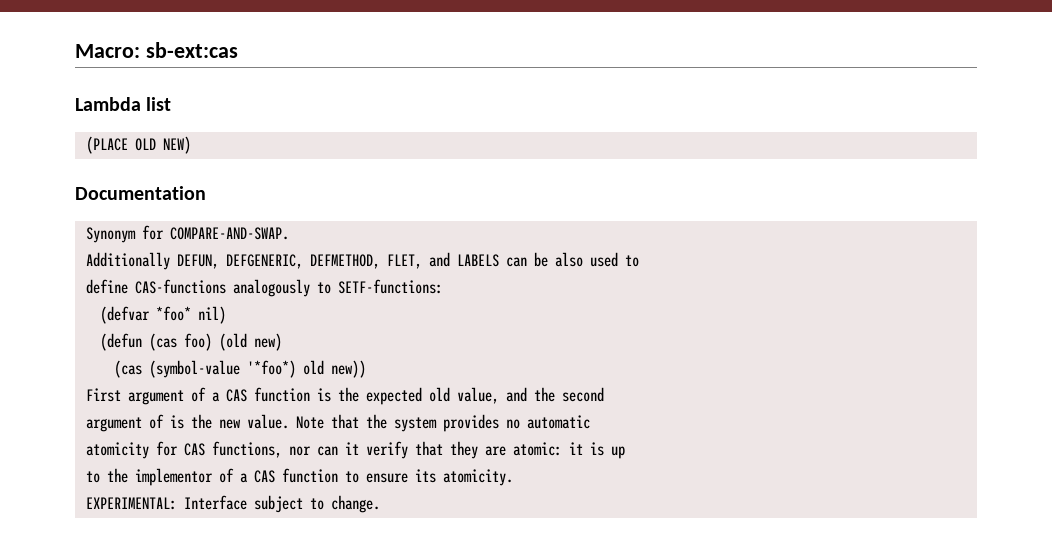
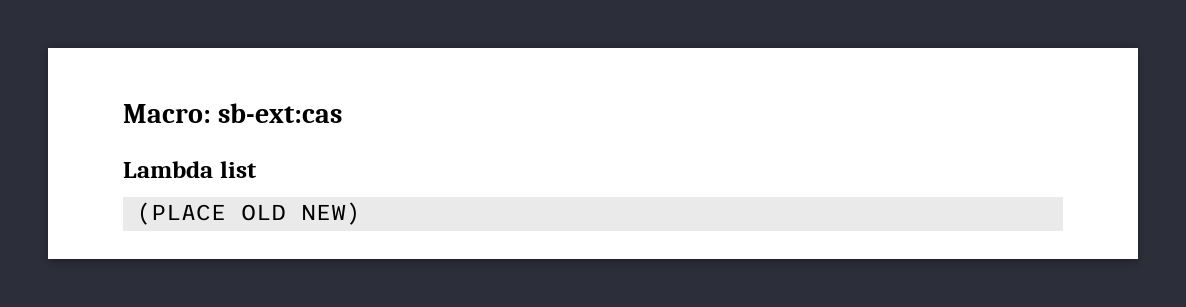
- Documentation
- Synonym for COMPARE-AND-SWAP.
- Additionally DEFUN, DEFGENERIC, DEFMETHOD, FLET, and LABELS can be also used to
- define CAS-functions analogously to SETF-functions:
- (defvar *foo* nil)
- (defun (cas foo) (old new)
- (cas (symbol-value '*foo*) old new))
- First argument of a CAS function is the expected old value, and the second
- argument of is the new value. Note that the system provides no automatic
- atomicity for CAS functions, nor can it verify that they are atomic: it is up
- to the implementor of a CAS function to ensure its atomicity.
- EXPERIMENTAL: Interface subject to change.

